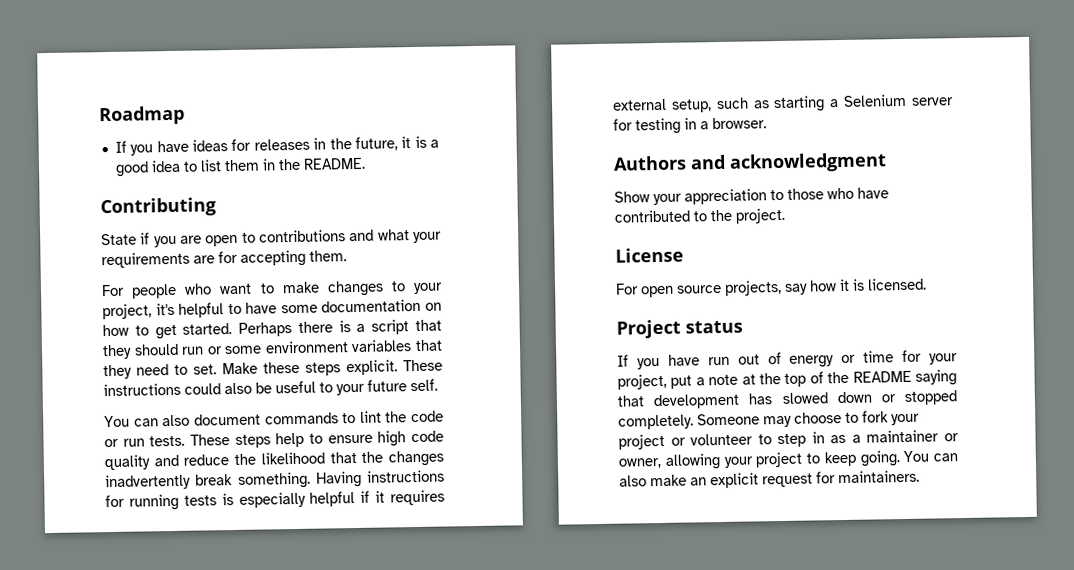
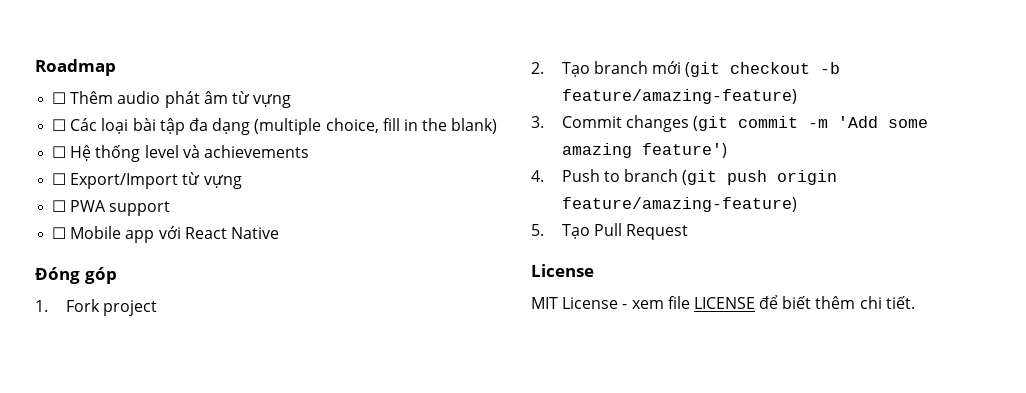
- If you have ideas for releases in the future, it is a good idea to list them in the README.
- Contributing
- State if you are open to contributions and what your requirements are for accepting them.
- For people who want to make changes to your project, it's helpful to have some documentation on how to get started. Perhaps there is a script that they should run or some environment variables that they need to set. Make these steps explicit. These instructions could also be useful to your future self.
- You can also document commands to lint the code or run tests. These steps help to ensure high code quality and reduce the likelihood that the changes inadvertently break something. Having instructions for running tests is especially helpful if it requires external setup, such as starting a Selenium server for testing in a browser.
- Authors and acknowledgment
- Show your appreciation to those who have contributed to the project.
+ ☐ Thêm audio phát âm từ vựng
+ ☐ Các loại bài tập đa dạng (multiple choice, fill in the blank)
+ ☐ Hệ thống level và achievements
+ ☐ Export/Import từ vựng
+ ☐ PWA support
+ ☐ Mobile app với React Native
+ Đóng góp
+ 1. Fork project
+ 2. Tạo branch mới (git checkout -b feature/amazing-feature)
+ 3. Commit changes (git commit -m 'Add some amazing feature')
+ 4. Push to branch (git push origin feature/amazing-feature)
+ 5. Tạo Pull Request
  License
- For open source projects, say how it is licensed.
- Project status
- If you have run out of energy or time for your project, put a note at the top of the README saying that development has slowed down or stopped completely. Someone may choose to fork your project or volunteer to step in as a maintainer or owner, allowing your project to keep going. You can also make an explicit request for maintainers.
+ MIT License - xem file LICENSE để biết thêm chi tiết.

